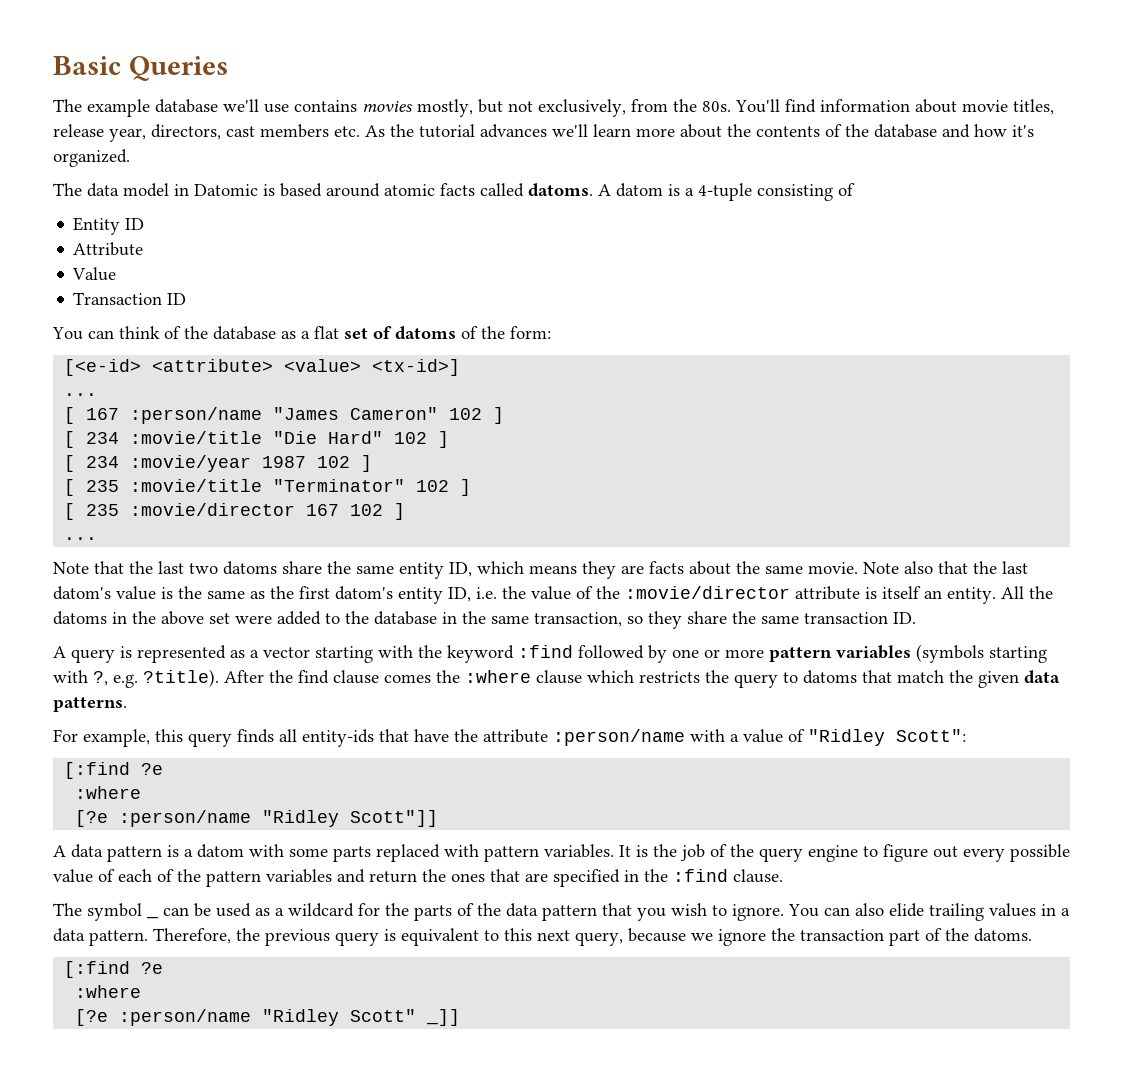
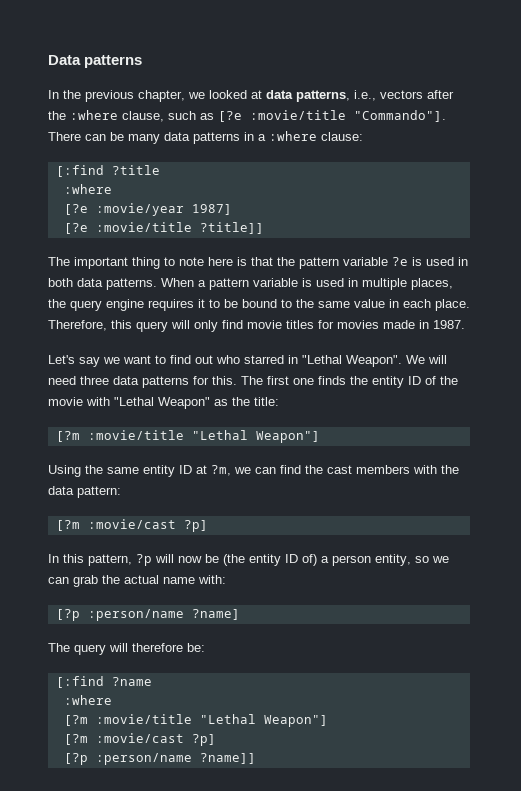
- Basic Queries
- The example database we'll use contains movies mostly, but not exclusively, from the 80s. You'll find information about movie titles, release year, directors, cast members etc. As the tutorial advances we'll learn more about the contents of the database and how it's organized.
- The data model in Datomic is based around atomic facts called datoms. A datom is a 4-tuple consisting of
- Entity ID
- Attribute
- Value
- Transaction ID
- You can think of the database as a flat set of datoms of the form:
- [<e-id> <attribute> <value> <tx-id>]
- ...
- [ 167 :person/name "James Cameron" 102 ]
- [ 234 :movie/title "Die Hard" 102 ]
- [ 234 :movie/year 1987 102 ]
- [ 235 :movie/title "Terminator" 102 ]
- [ 235 :movie/director 167 102 ]
- ...
- Note that the last two datoms share the same entity ID, which means they are facts about the same movie. Note also that the last datom's value is the same as the first datom's entity ID, i.e. the value of the :movie/director attribute is itself an entity. All the datoms in the above set were added to the database in the same transaction, so they share the same transaction ID.
- A query is represented as a vector starting with the keyword :find followed by one or more pattern variables (symbols starting with ?, e.g. ?title). After the find clause comes the :where clause which restricts the query to datoms that match the given data patterns.
- For example, this query finds all entity-ids that have the attribute :person/name with a value of "Ridley Scott":
- [:find ?e
+ Data patterns
+ In the previous chapter, we looked at data patterns, i.e., vectors after the :where clause, such as [?e :movie/title "Commando"]. There can be many data patterns in a :where clause:
+ [:find ?title
  :where
- [?e :person/name "Ridley Scott"]]
- A data pattern is a datom with some parts replaced with pattern variables. It is the job of the query engine to figure out every possible value of each of the pattern variables and return the ones that are specified in the :find clause.
- The symbol _ can be used as a wildcard for the parts of the data pattern that you wish to ignore. You can also elide trailing values in a data pattern. Therefore, the previous query is equivalent to this next query, because we ignore the transaction part of the datoms.
- [:find ?e
+ [?e :movie/year 1987]
+ [?e :movie/title ?title]]
+ The important thing to note here is that the pattern variable ?e is used in both data patterns. When a pattern variable is used in multiple places, the query engine requires it to be bound to the same value in each place. Therefore, this query will only find movie titles for movies made in 1987.
+ Let's say we want to find out who starred in "Lethal Weapon". We will need three data patterns for this. The first one finds the entity ID of the movie with "Lethal Weapon" as the title:
+ [?m :movie/title "Lethal Weapon"]
+ Using the same entity ID at ?m, we can find the cast members with the data pattern:
+ [?m :movie/cast ?p]
+ In this pattern, ?p will now be (the entity ID of) a person entity, so we can grab the actual name with:
+ [?p :person/name ?name]
+ The query will therefore be:
+ [:find ?name
  :where
- [?e :person/name "Ridley Scott" _]]
+ [?m :movie/title "Lethal Weapon"]
+ [?m :movie/cast ?p]
+ [?p :person/name ?name]]

